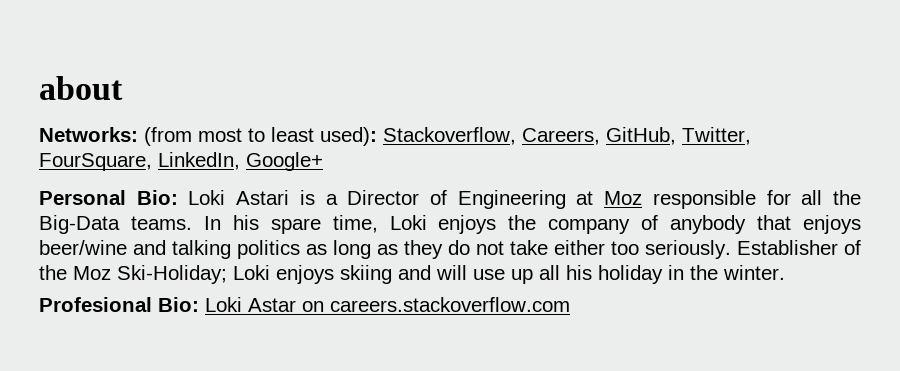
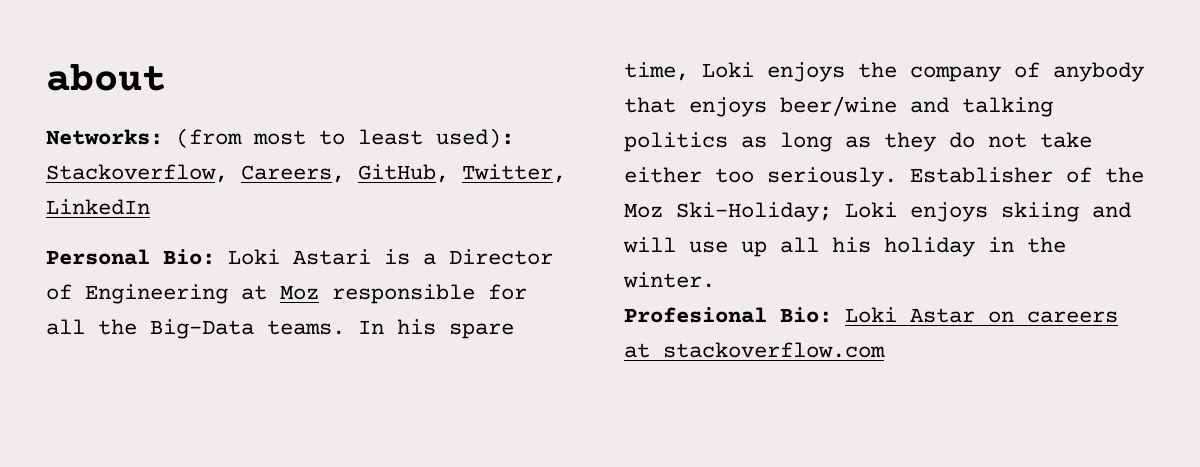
- Networks: (from most to least used): Stackoverflow, Careers, GitHub, Twitter, FourSquare, LinkedIn, Google+
+ Networks: (from most to least used): Stackoverflow, Careers, GitHub, Twitter, LinkedIn
- Profesional Bio: Loki Astar on careers.stackoverflow.com
+ Profesional Bio: Loki Astar on careers at stackoverflow.com

